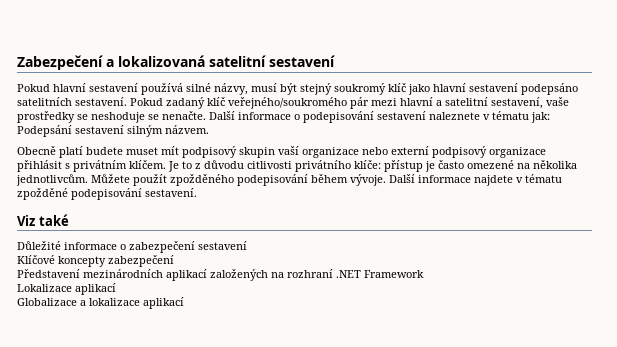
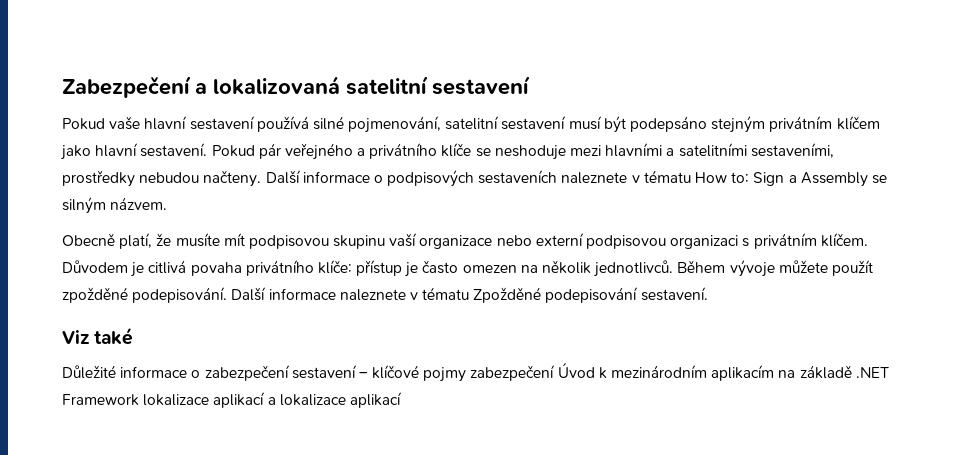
- Pokud hlavní sestavení používá silné názvy, musí být stejný soukromý klíč jako hlavní sestavení podepsáno satelitních sestavení. Pokud zadaný klíč veřejného/soukromého pár mezi hlavní a satelitní sestavení, vaše prostředky se neshoduje se nenačte.
+ Pokud vaše hlavní sestavení používá silné pojmenování, satelitní sestavení musí být podepsáno stejným privátním klíčem jako hlavní sestavení. Pokud pár veřejného a privátního klíče se neshoduje mezi hlavními a satelitními sestaveními, prostředky nebudou načteny.
- Další informace o podepisování sestavení naleznete v tématu jak: Podepsání sestavení silným názvem.
- Obecně platí budete muset mít podpisový skupin vaší organizace nebo externí podpisový organizace přihlásit s privátním klíčem. Je to z důvodu citlivosti privátního klíče: přístup je často omezené na několika jednotlivcům. Můžete použít zpožděného podepisování během vývoje. Další informace najdete v tématu zpožděné podepisování sestavení.
+ Další informace o podpisových sestaveních naleznete v tématu How to: Sign a Assembly se silným názvem.
+ Obecně platí, že musíte mít podpisovou skupinu vaší organizace nebo externí podpisovou organizaci s privátním klíčem. Důvodem je citlivá povaha privátního klíče: přístup je často omezen na několik jednotlivců. Během vývoje můžete použít zpožděné podepisování. Další informace naleznete v tématu Zpožděné podepisování sestavení.
- Důležité informace o zabezpečení sestavení
- Klíčové koncepty zabezpečení
- Představení mezinárodních aplikací založených na rozhraní .NET Framework
- Lokalizace aplikací
- Globalizace a lokalizace aplikací
+ Důležité informace o zabezpečení sestavení – klíčové pojmy zabezpečení Úvod k mezinárodním aplikacím na základě .NET Framework lokalizace aplikací a lokalizace aplikací

